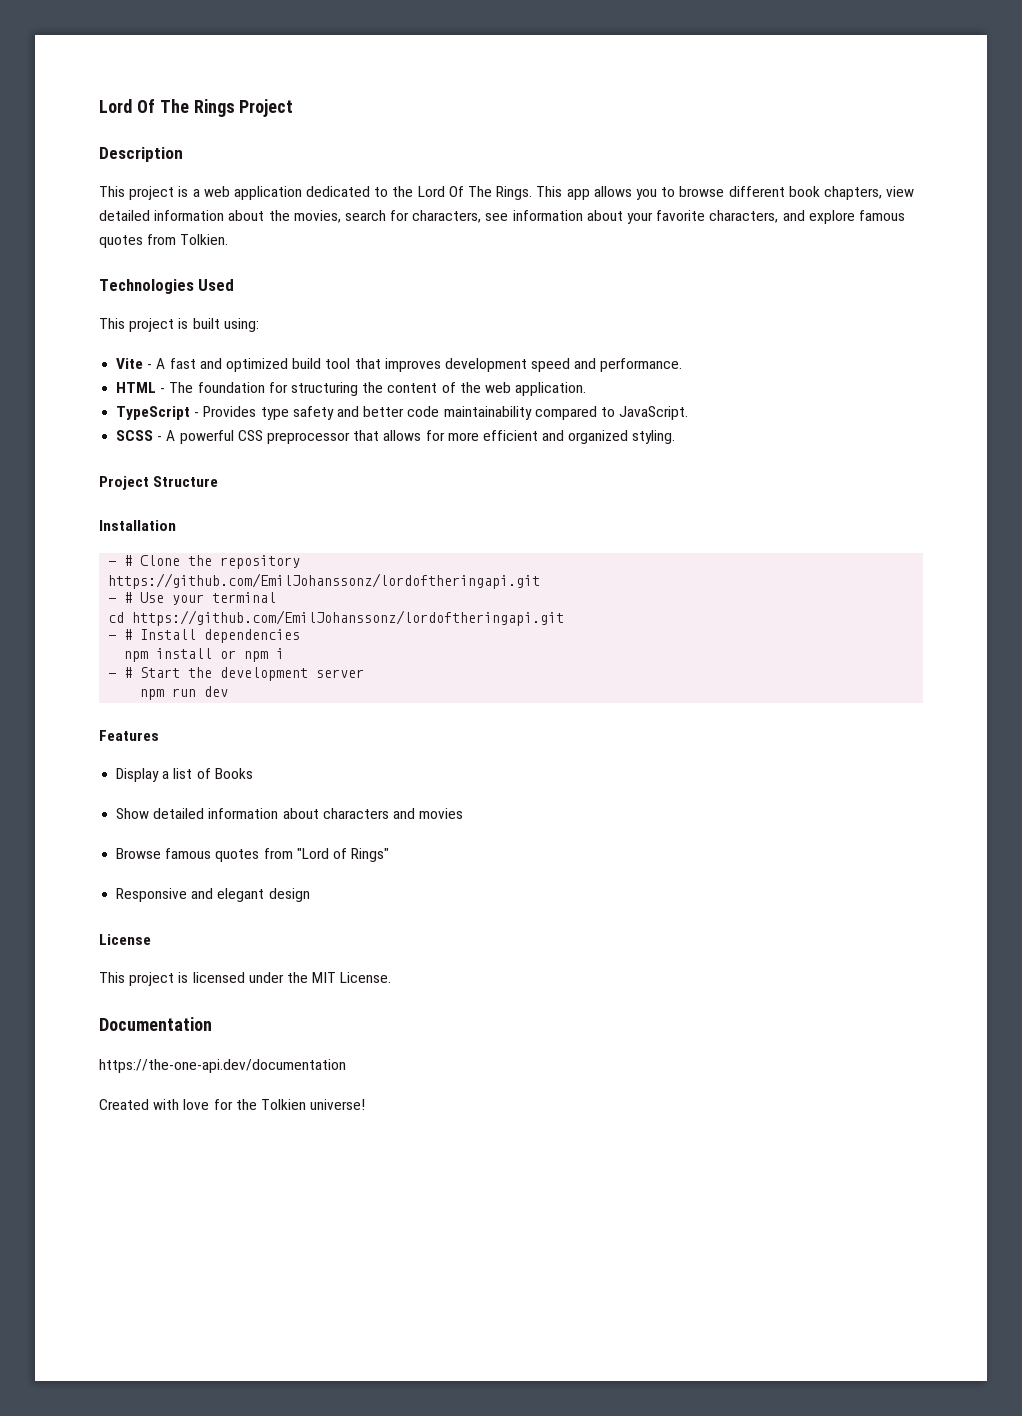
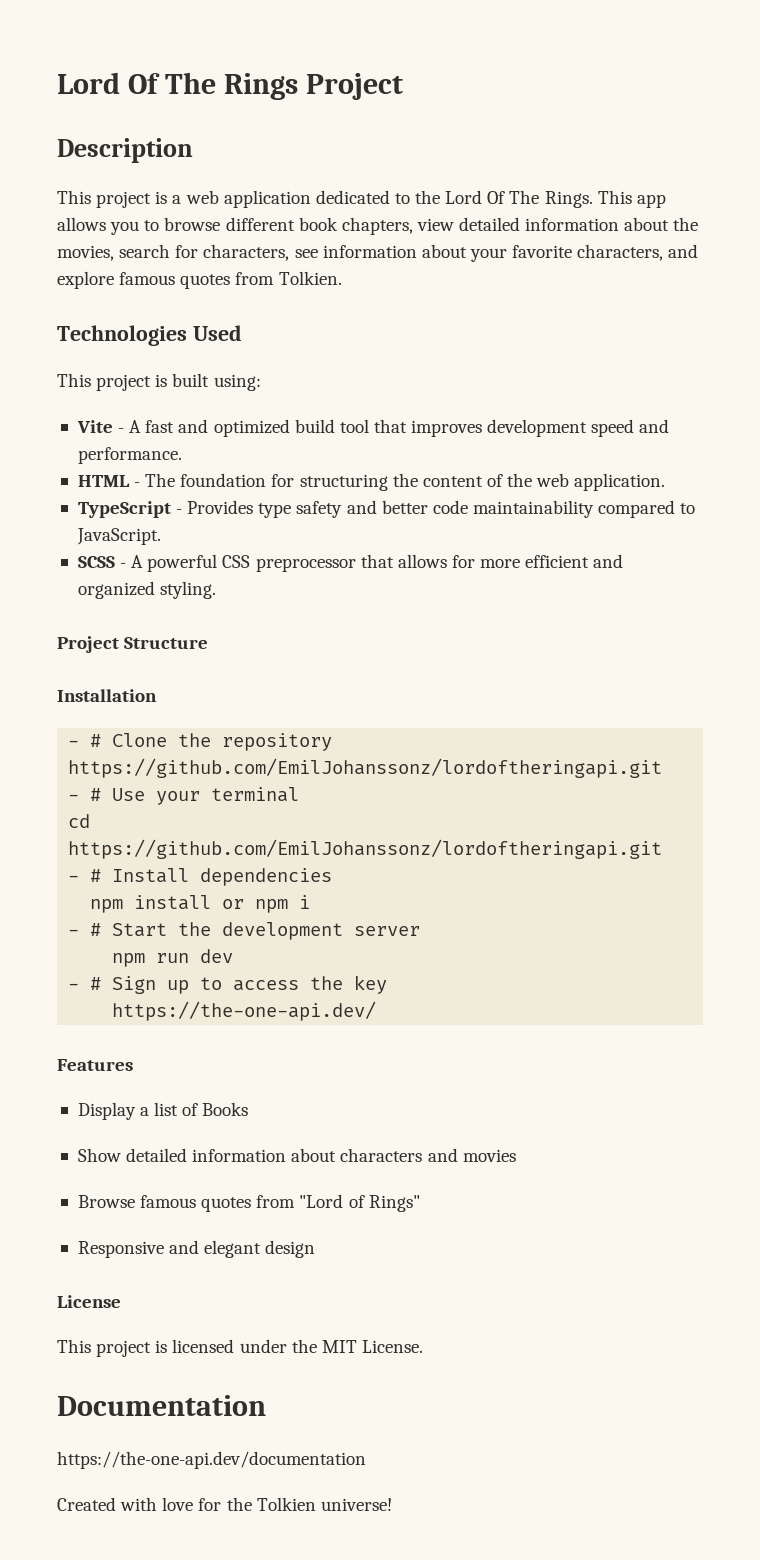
+ - # Sign up to access the key
+ https://the-one-api.dev/

